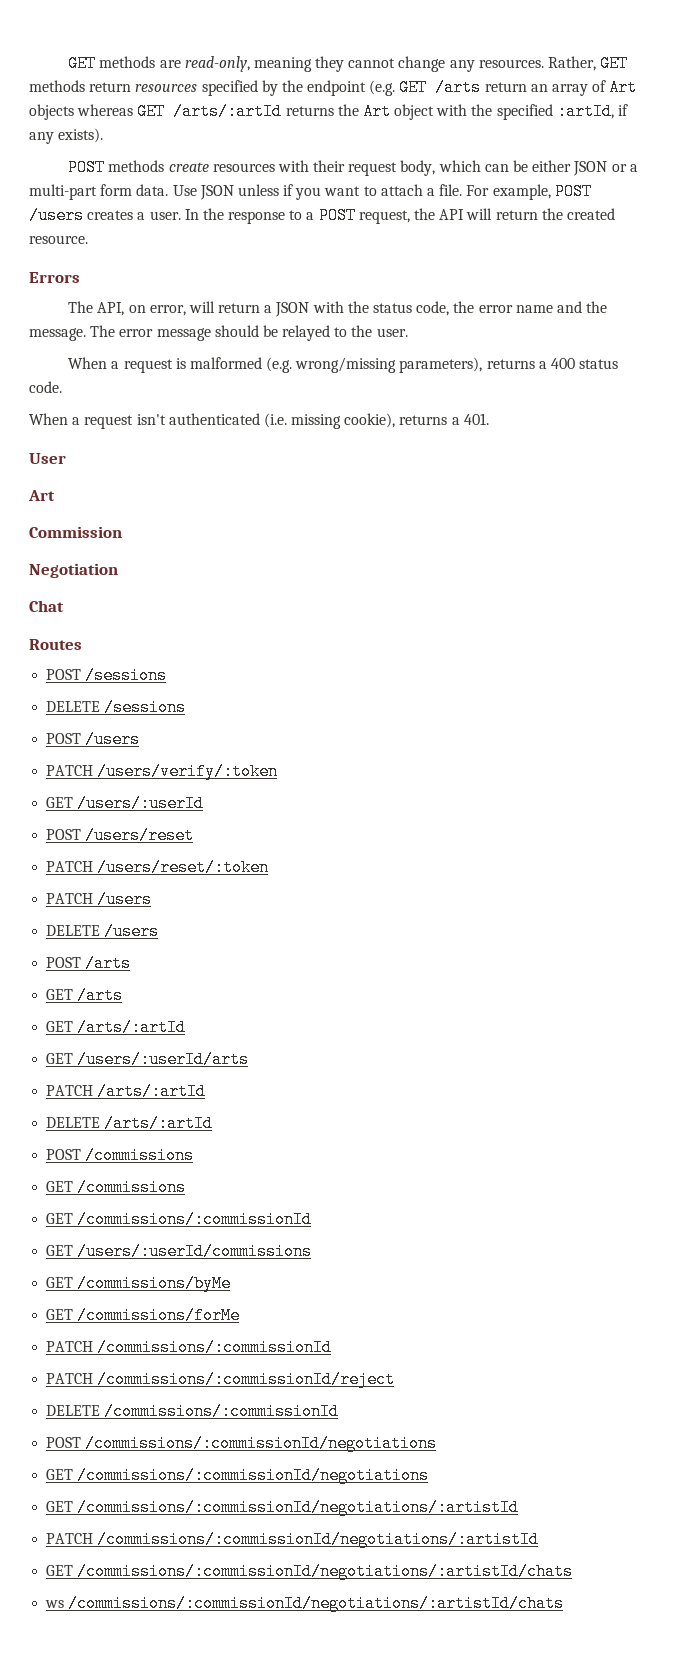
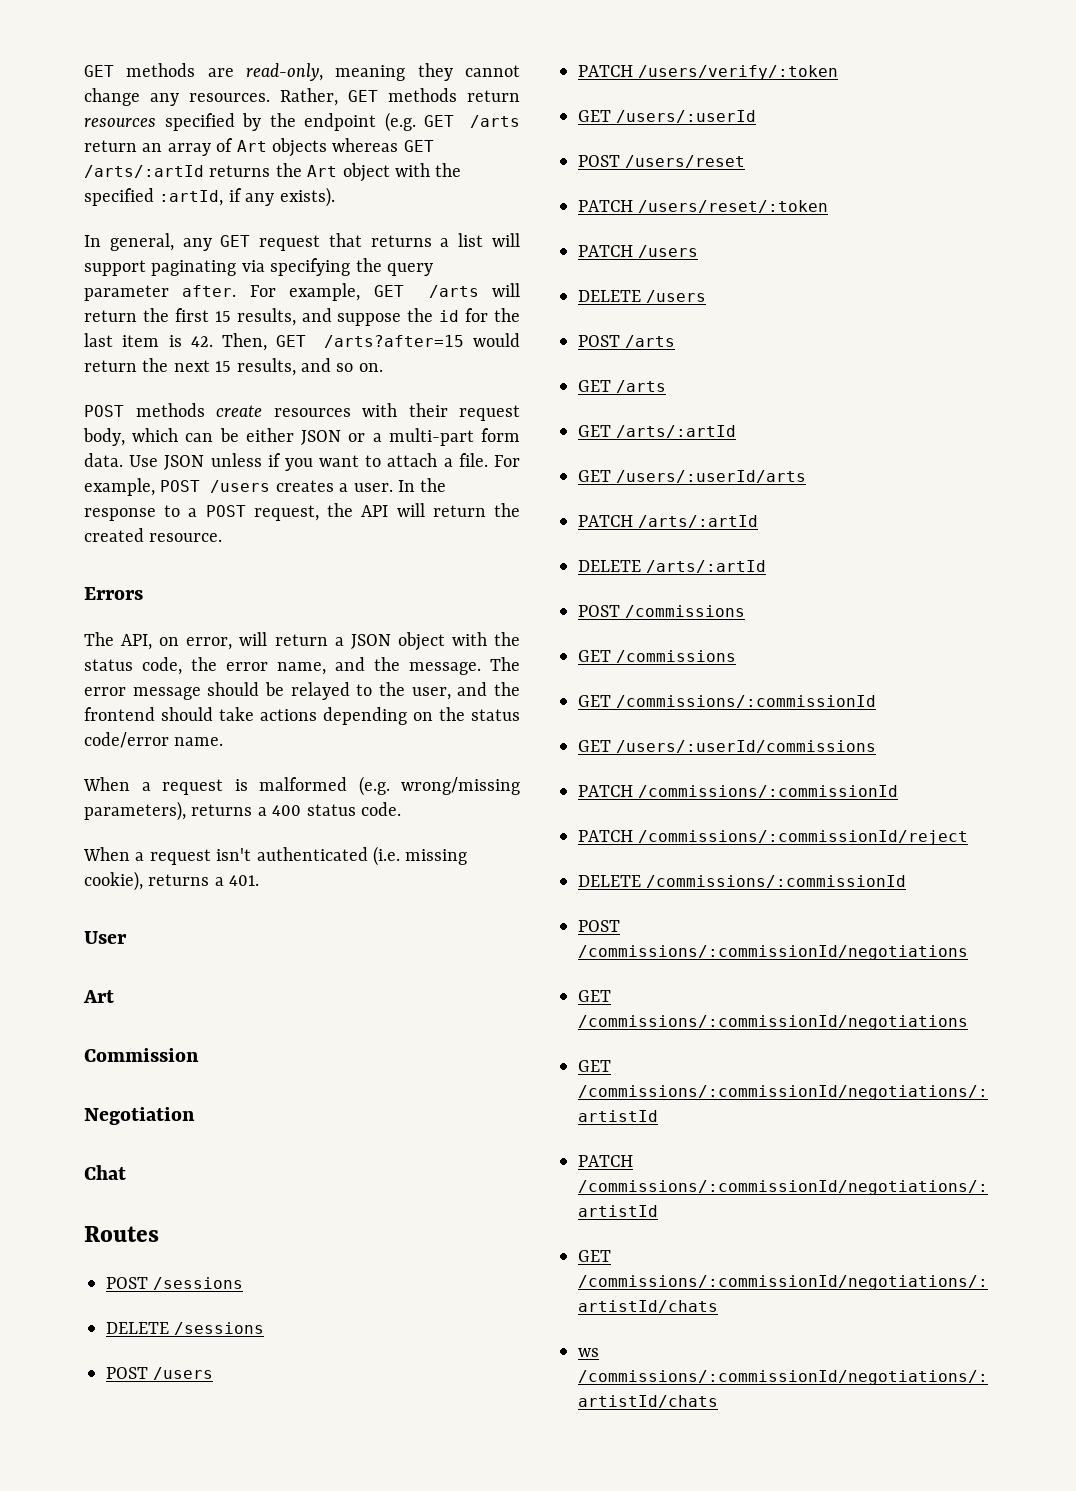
+ In general, any GET request that returns a list will support paginating via specifying the query parameter after. For example, GET /arts will return the first 15 results, and suppose the id for the last item is 42. Then, GET /arts?after=15 would return the next 15 results, and so on.
- The API, on error, will return a JSON with the status code, the error name and the message.
+ The API, on error, will return a JSON object with the status code, the error name, and the message.
- The error message should be relayed to the user.
+ The error message should be relayed to the user, and the frontend should take actions depending on the status code/error name.
- GET /commissions/byMe
- GET /commissions/forMe

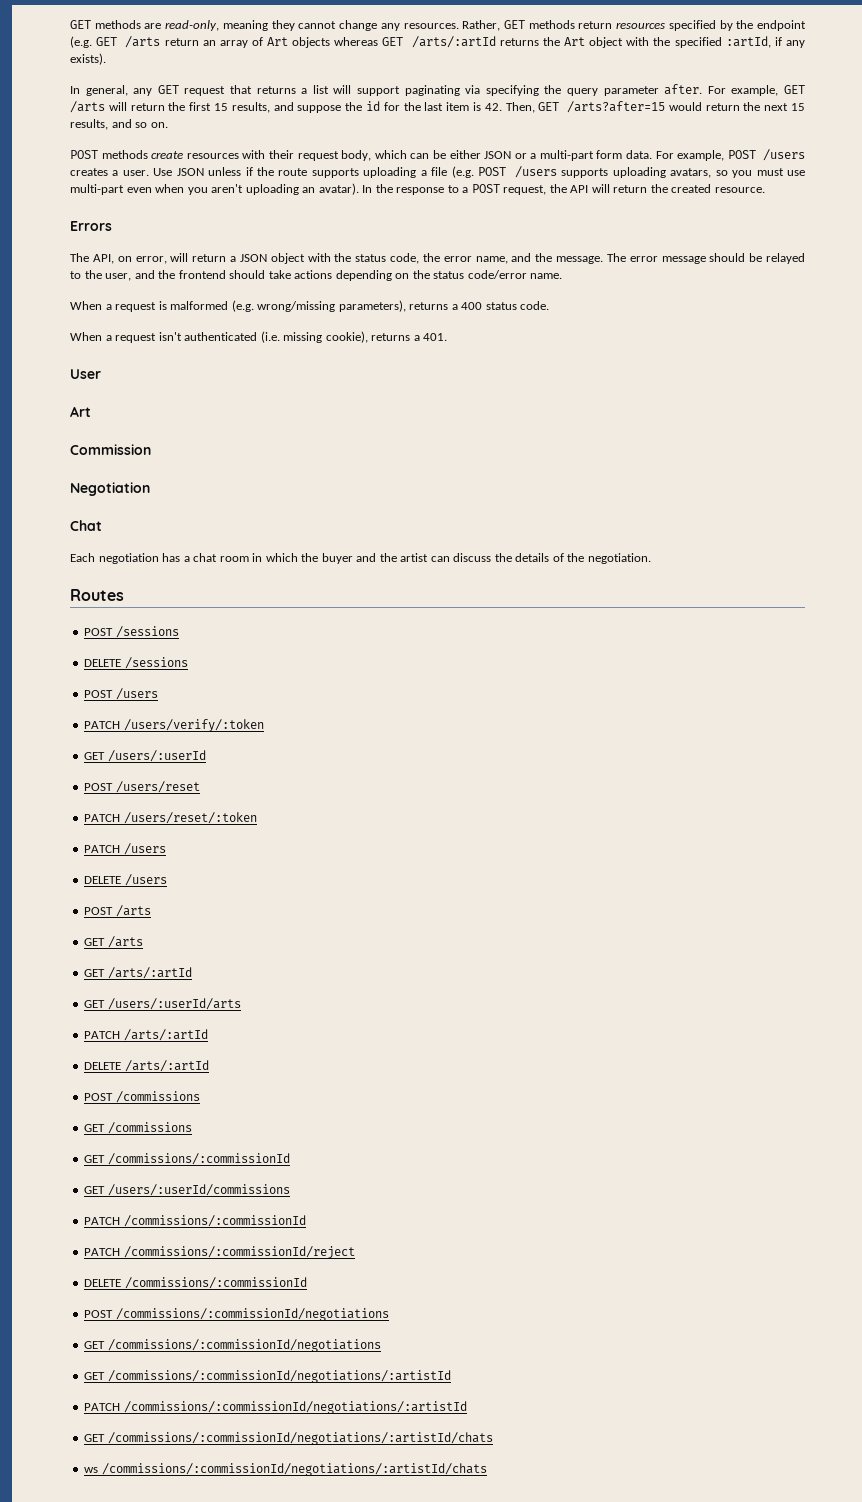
- Use JSON unless if you want to attach a file.
+ Use JSON unless if the route supports uploading a file (e.g. POST /users supports uploading avatars, so you must use multi-part even when you aren't uploading an avatar).
+ Each negotiation has a chat room in which the buyer and the artist can discuss the details of the negotiation.

